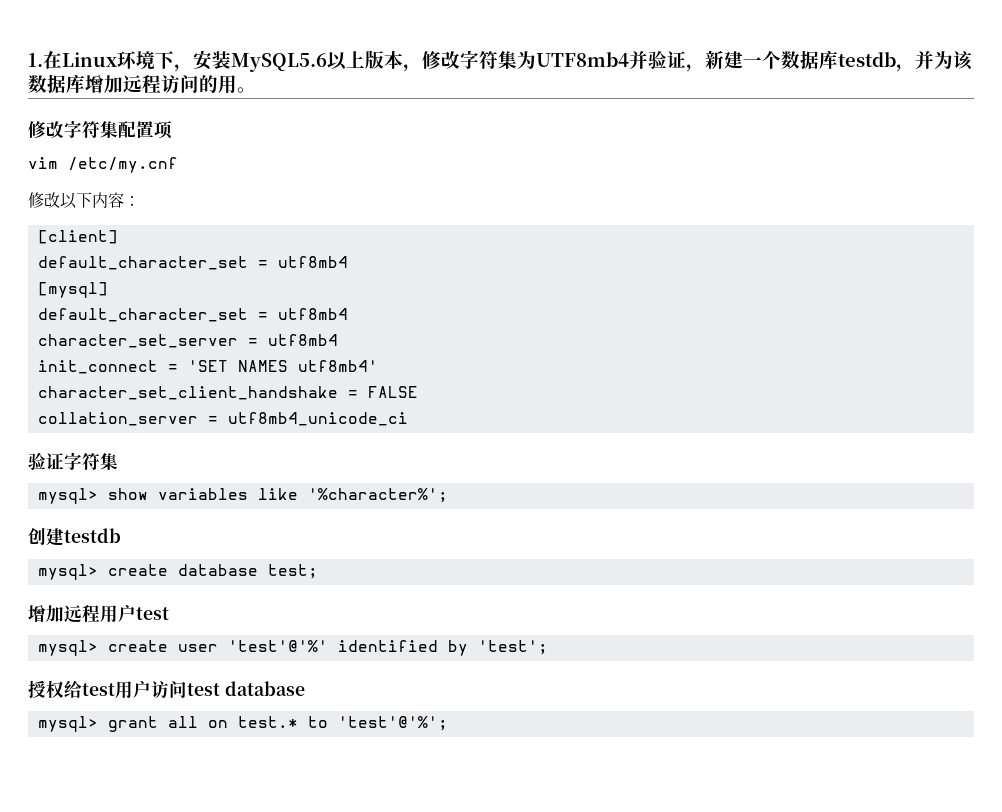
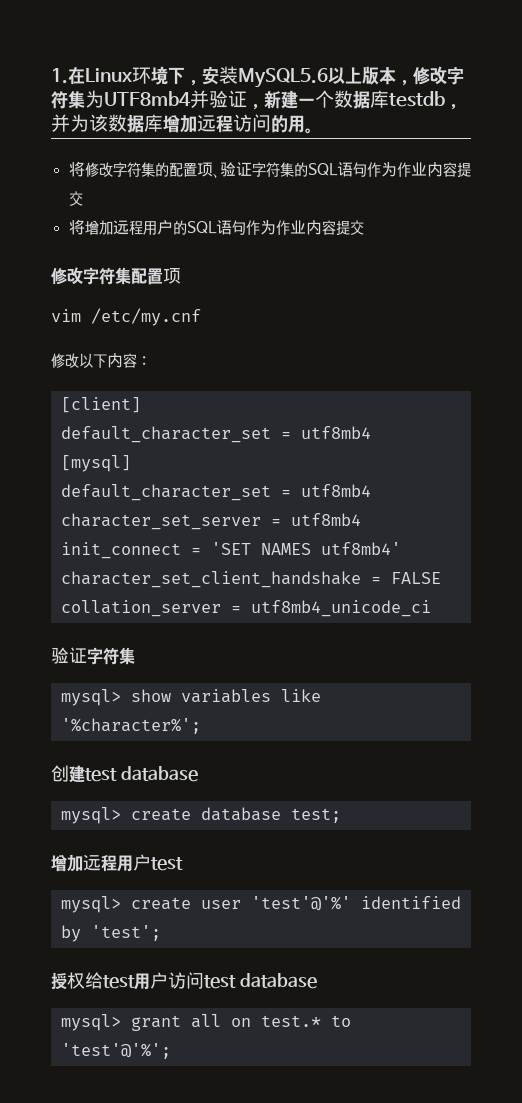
+ 将修改字符集的配置项、验证字符集的SQL语句作为作业内容提交
+ 将增加远程用户的SQL语句作为作业内容提交
- 创建testdb
+ 创建test database

